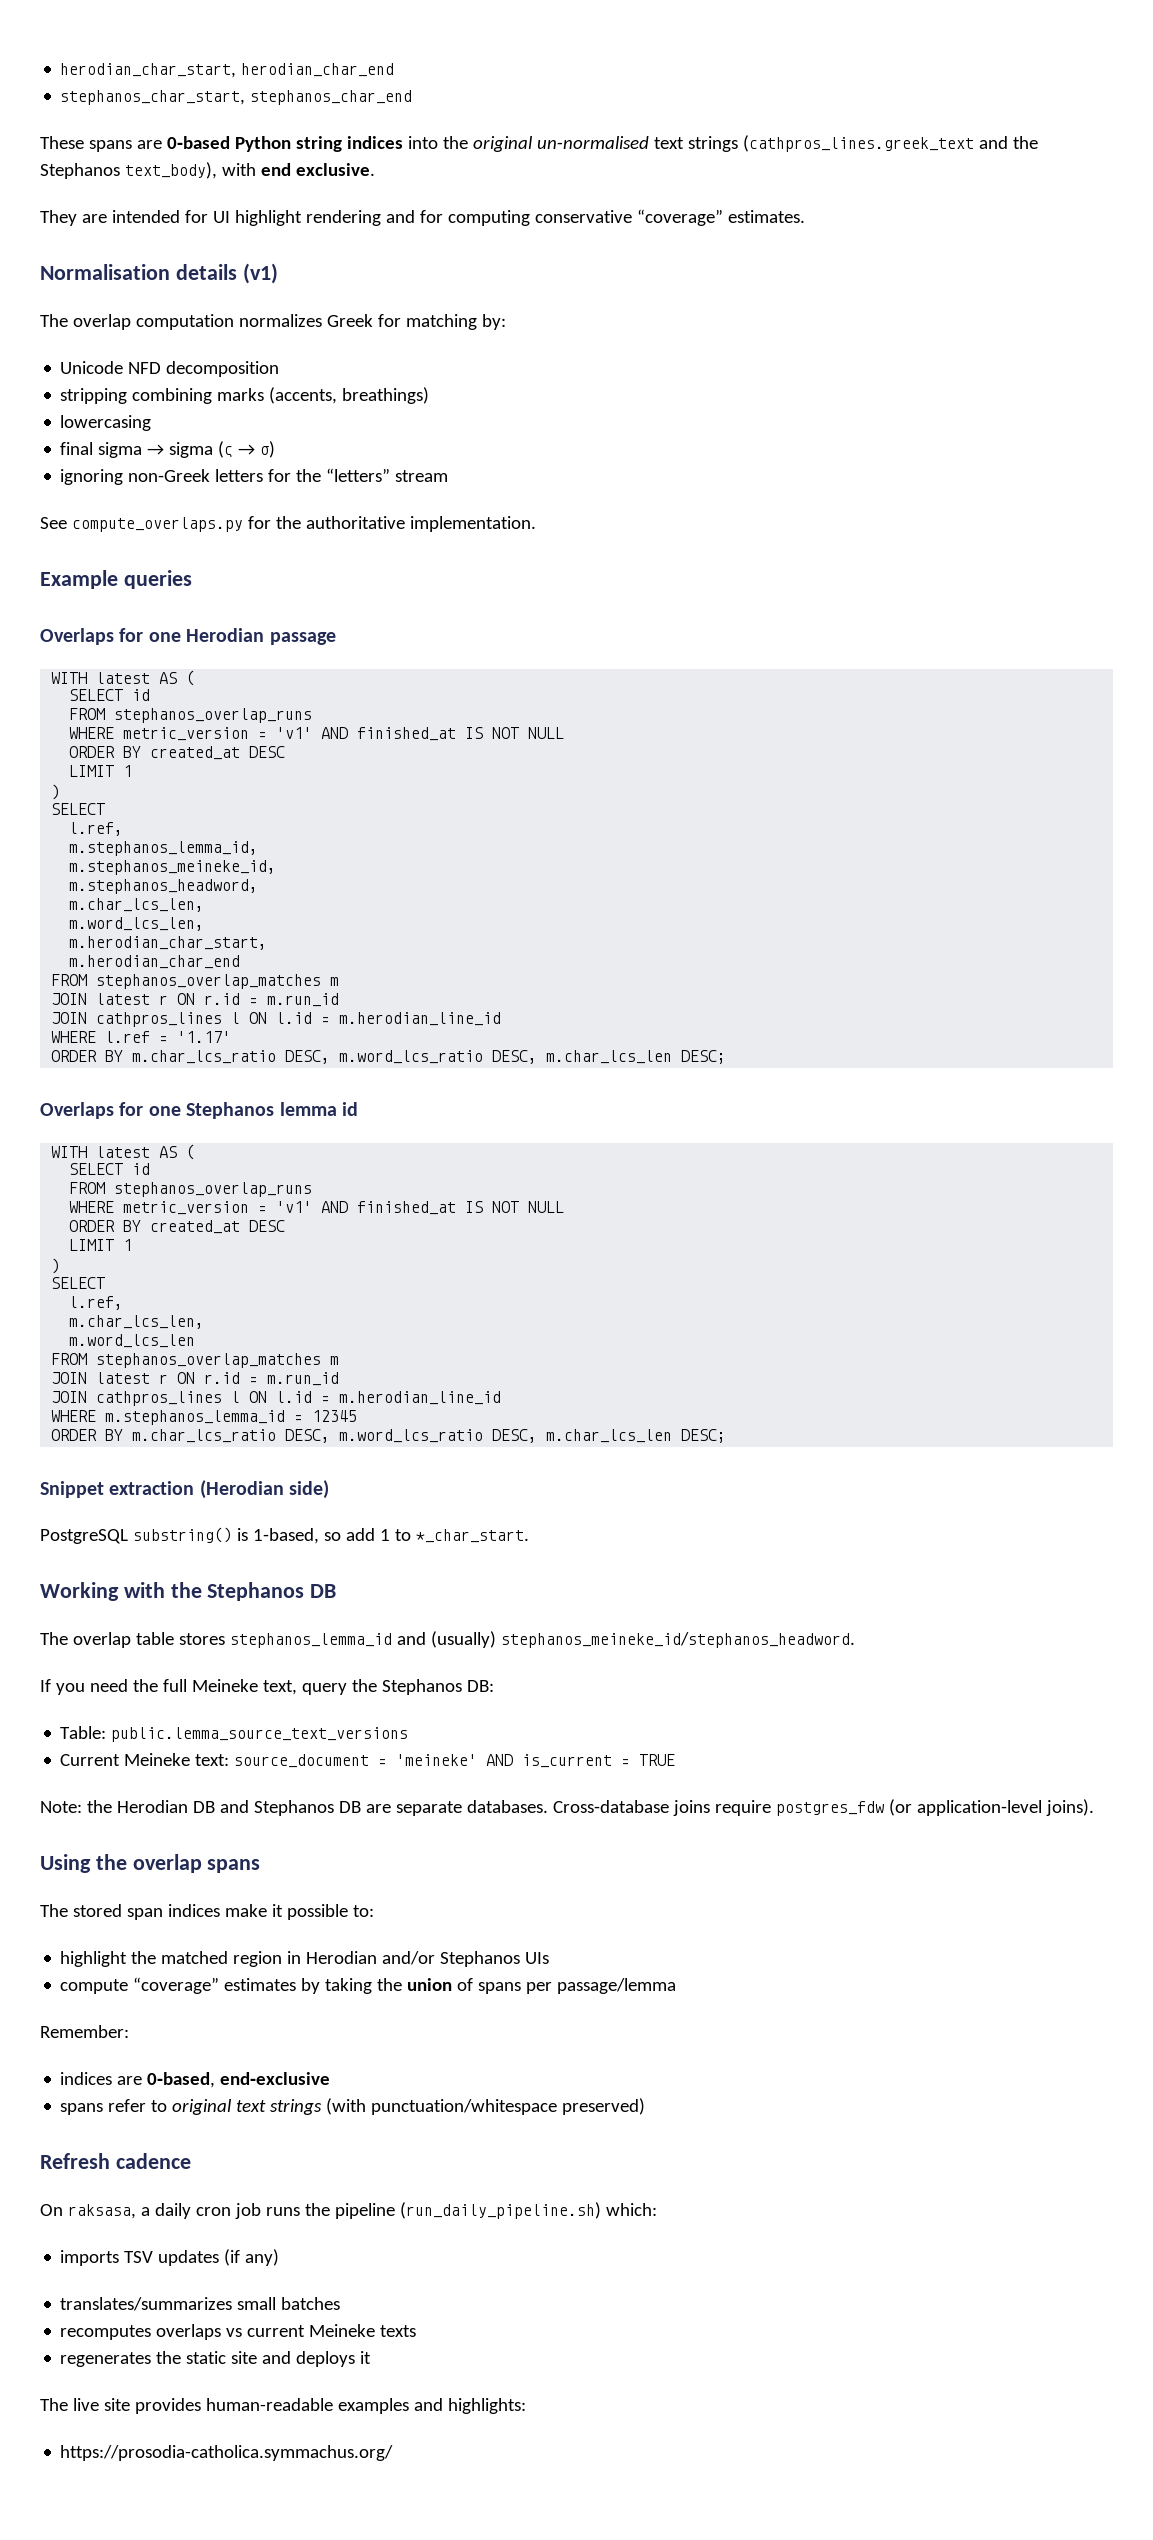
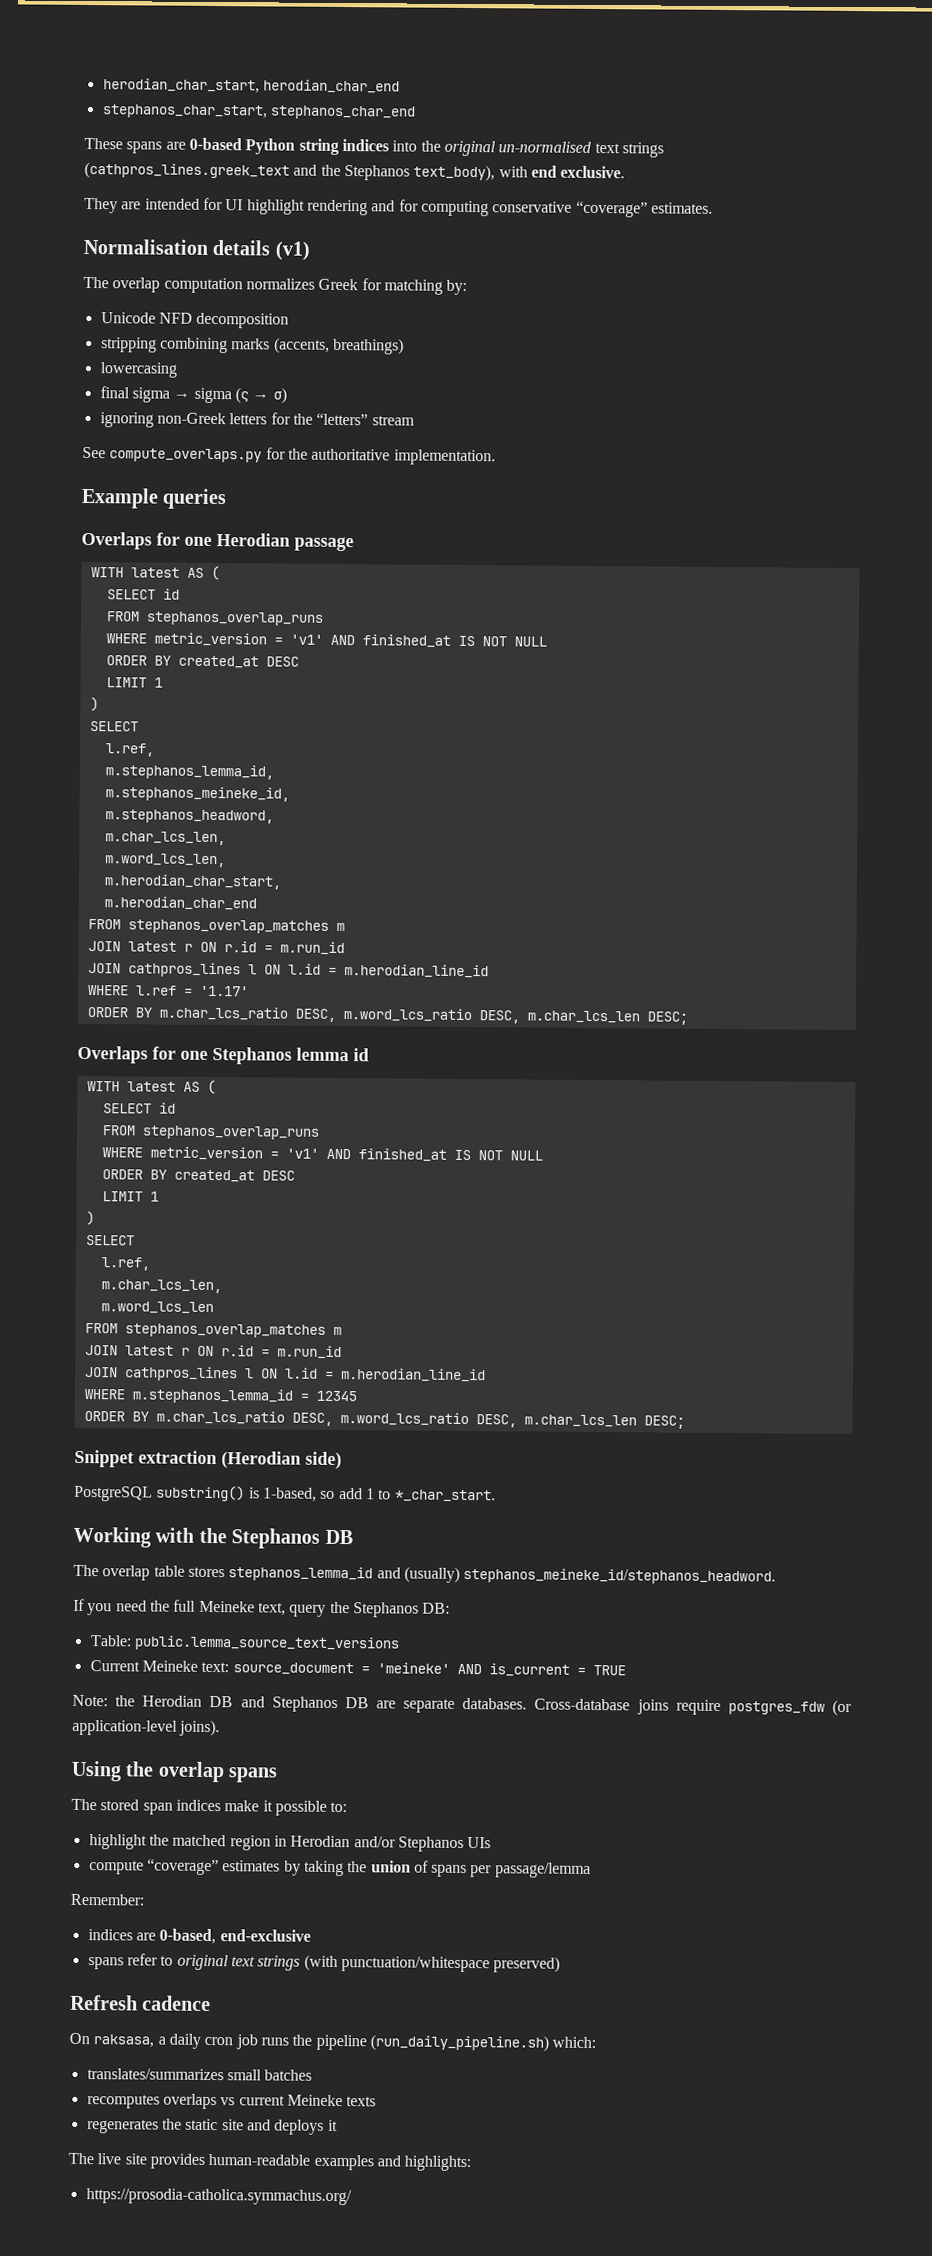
- imports TSV updates (if any)

